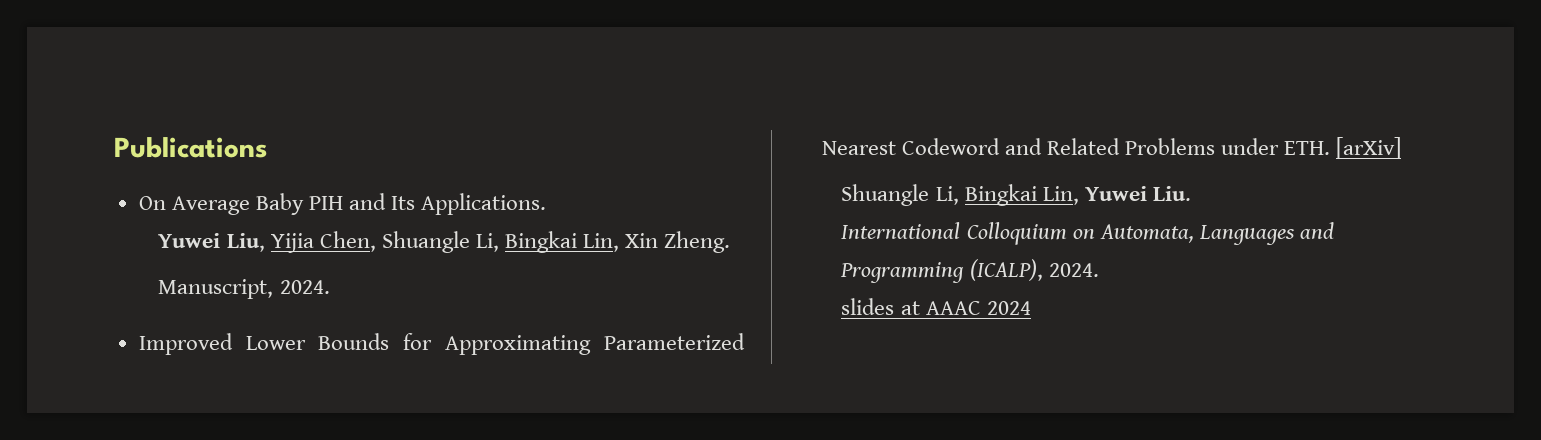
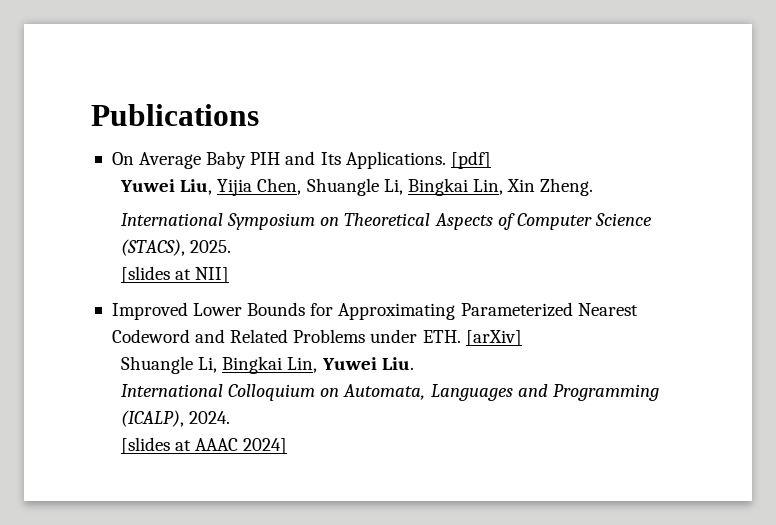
+ [pdf]
- Manuscript, 2024.
+ International Symposium on Theoretical Aspects of Computer Science (STACS), 2025.
+ [slides at NII]
- slides at AAAC 2024
+ [slides at AAAC 2024]

